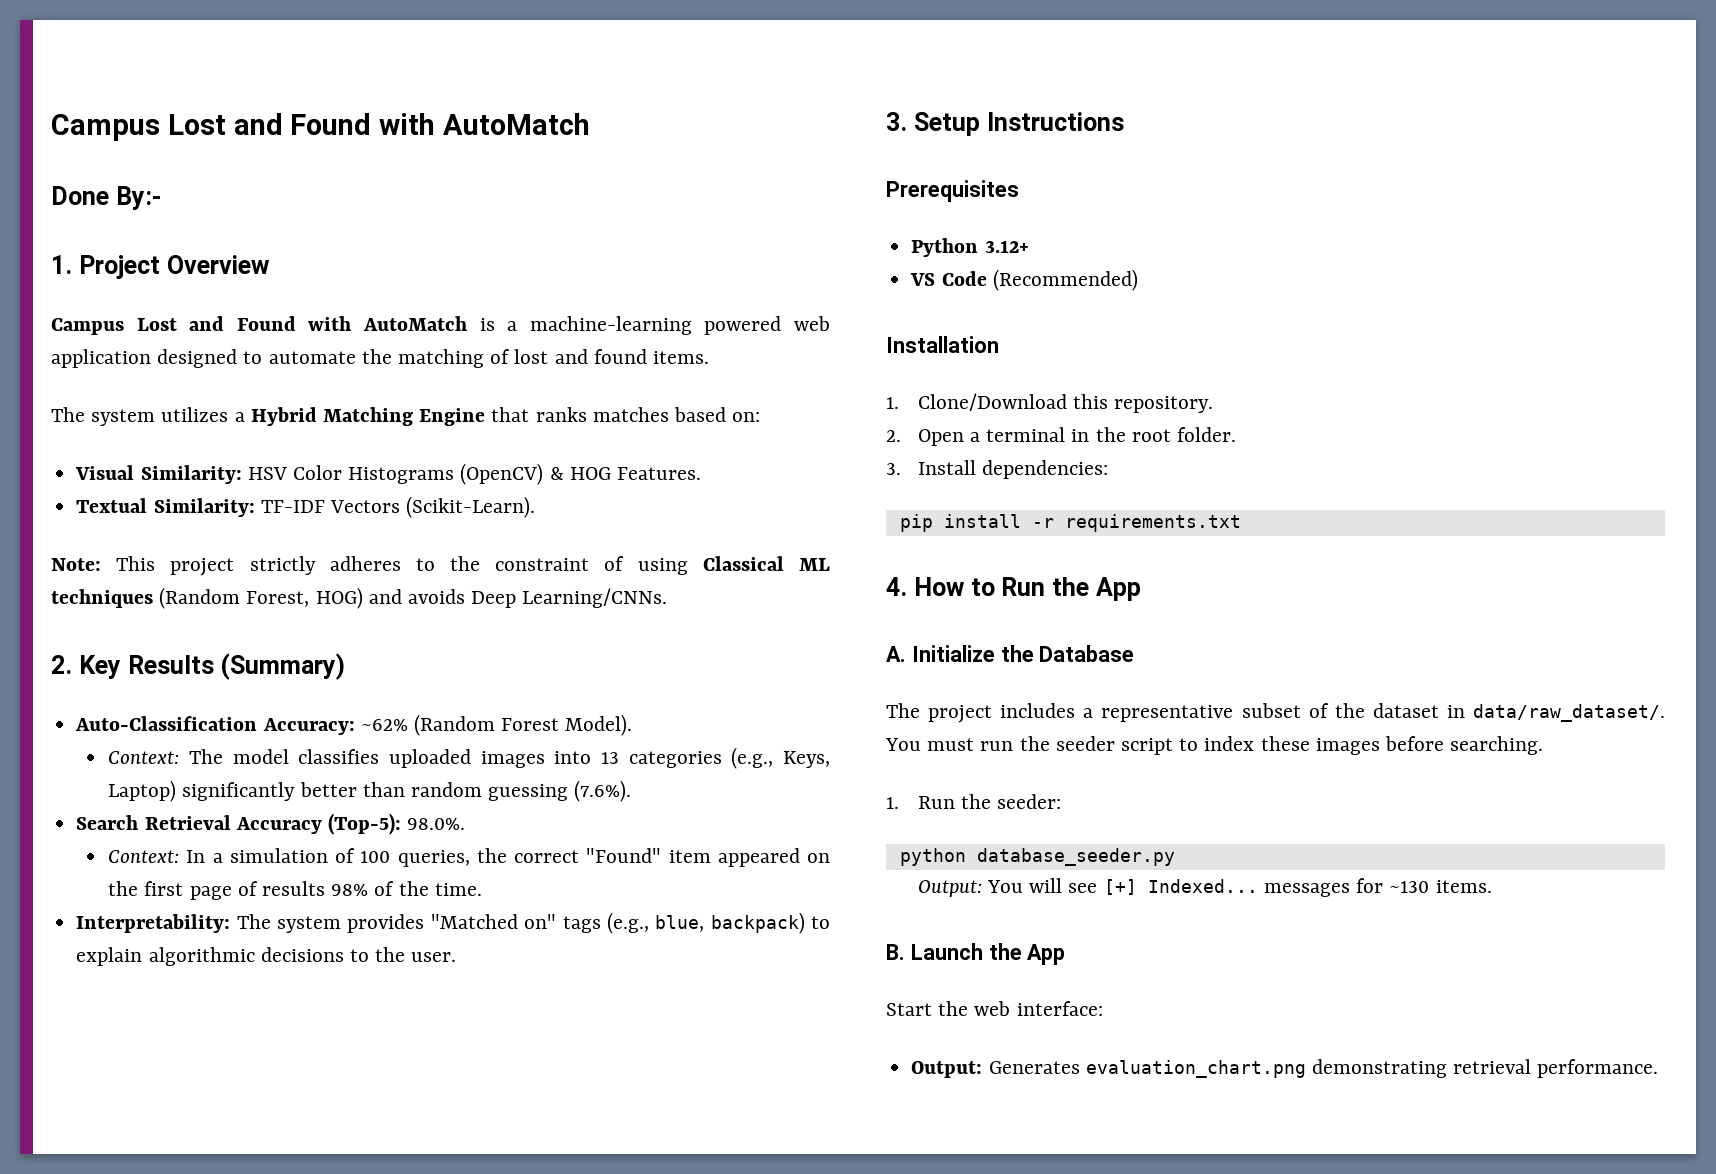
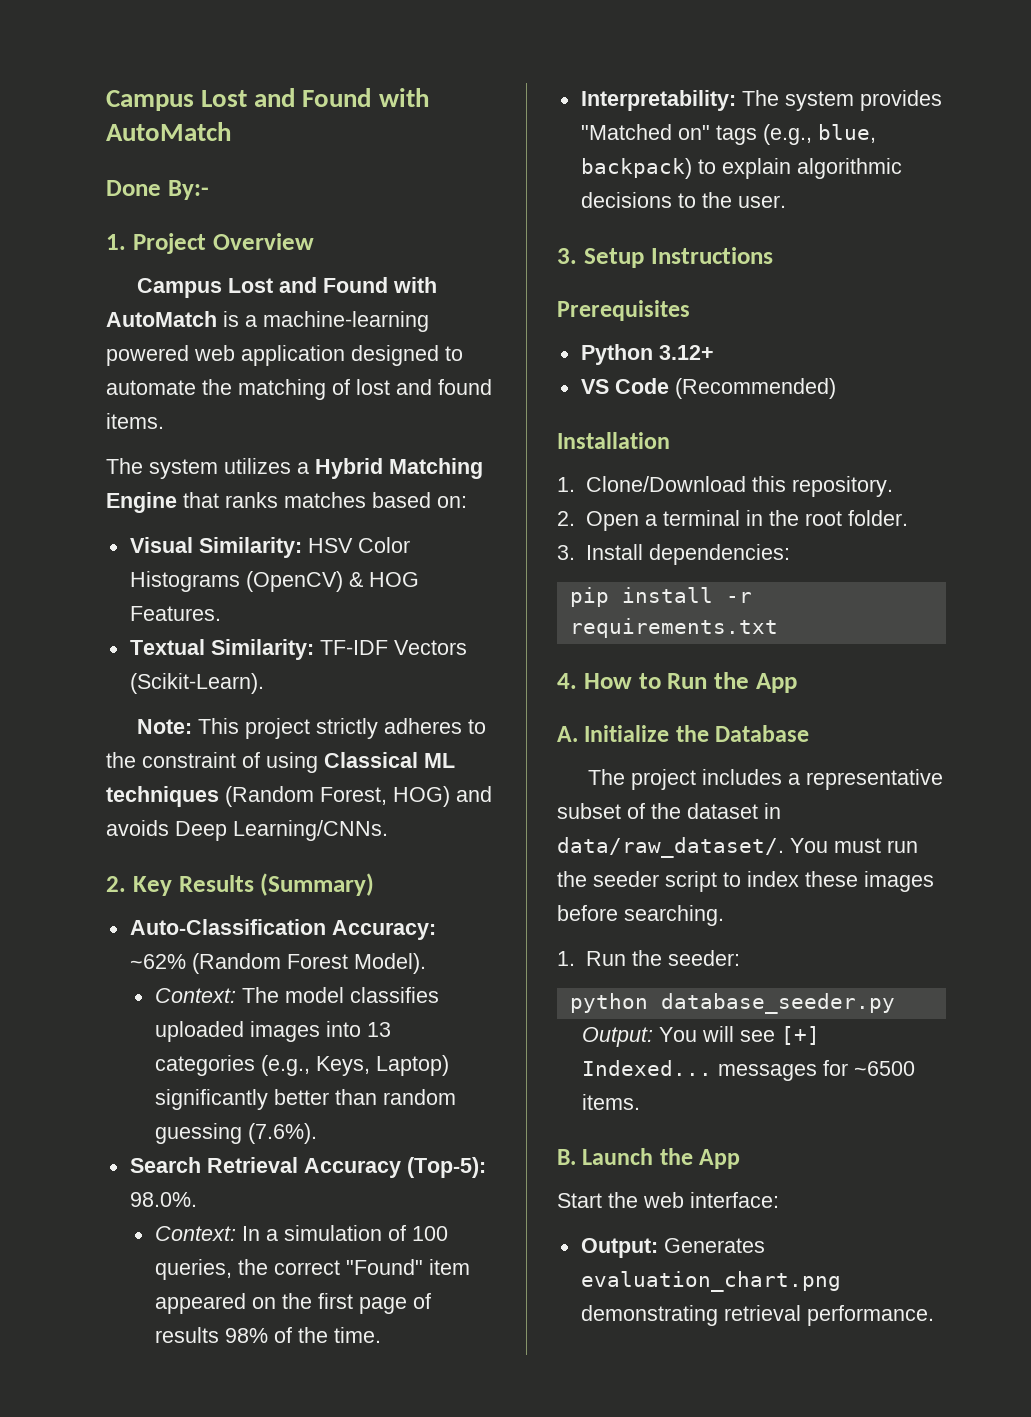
- Output: You will see [+] Indexed... messages for ~130 items.
+ Output: You will see [+] Indexed... messages for ~6500 items.

